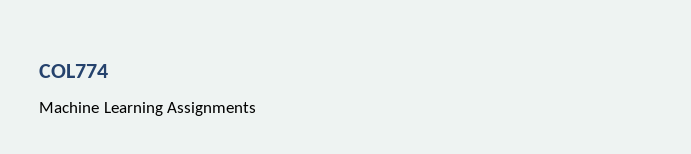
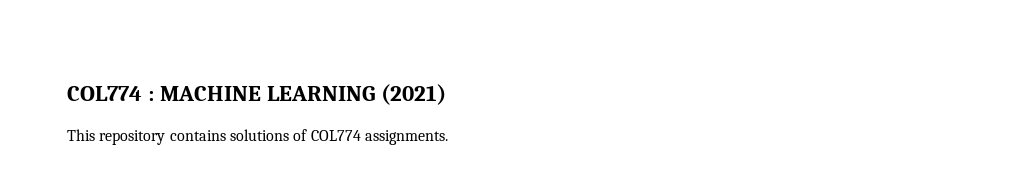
- COL774
- Machine Learning Assignments
+ COL774 : MACHINE LEARNING (2021)
+ This repository contains solutions of COL774 assignments.

